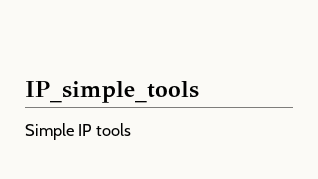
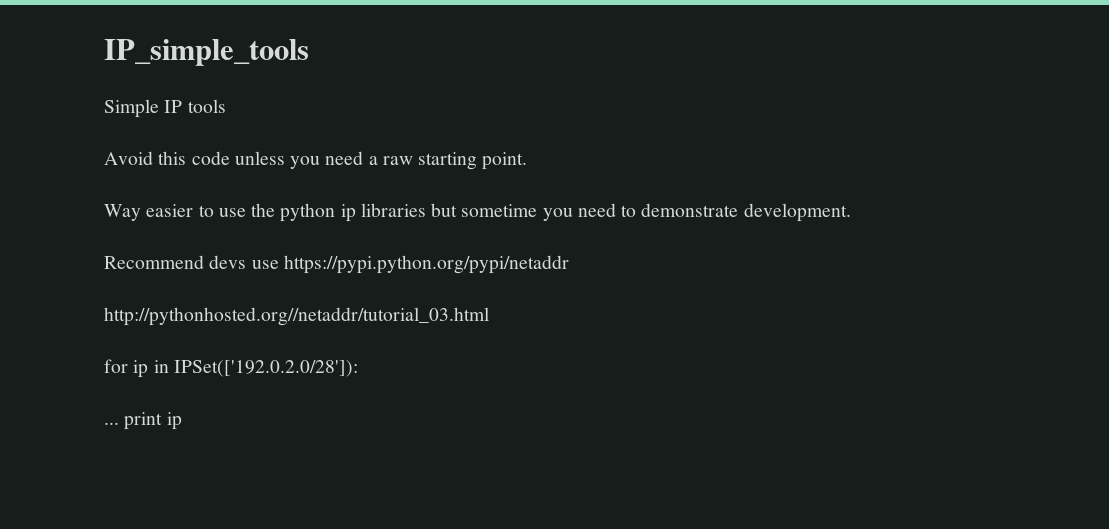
+ Avoid this code unless you need a raw starting point.
+ Way easier to use the python ip libraries but sometime you need to demonstrate development.
+ Recommend devs use https://pypi.python.org/pypi/netaddr
+ http://pythonhosted.org//netaddr/tutorial_03.html
+ for ip in IPSet(['192.0.2.0/28']):
+ ... print ip

